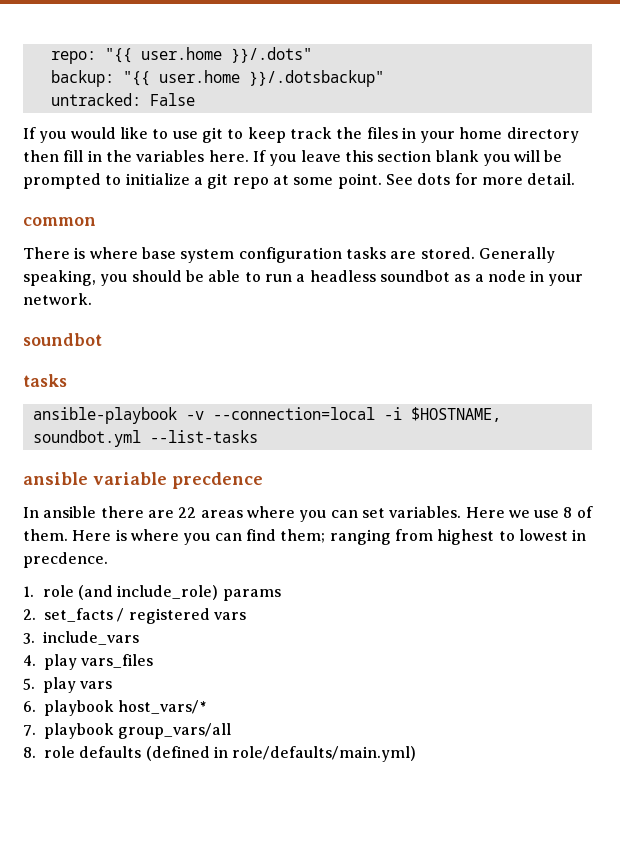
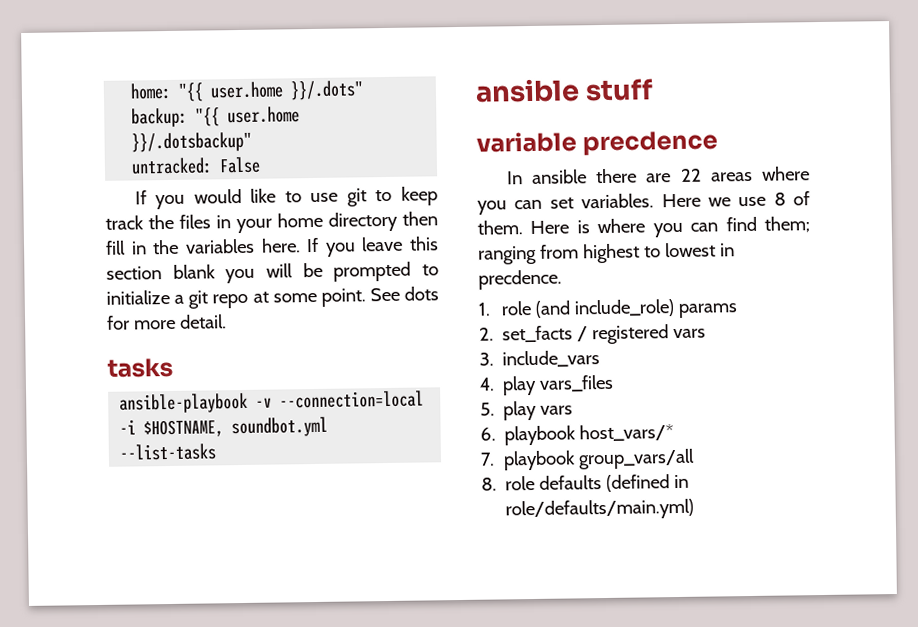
- repo: "{{ user.home }}/.dots"
+ home: "{{ user.home }}/.dots"
- common
- There is where base system configuration tasks are stored. Generally speaking, you should be able to run a headless soundbot as a node in your network.
- soundbot
- ansible variable precdence
+ ansible stuff
+ variable precdence

